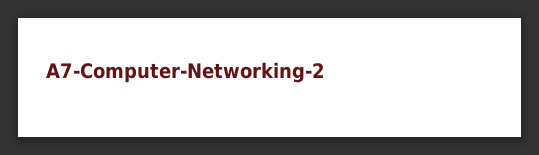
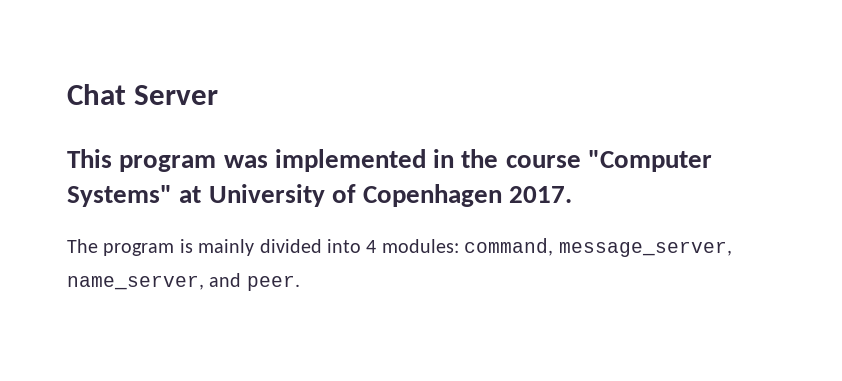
- A7-Computer-Networking-2
+ Chat Server
+ This program was implemented in the course "Computer Systems" at University of Copenhagen 2017.
+ The program is mainly divided into 4 modules: command, message_server, name_server, and peer.

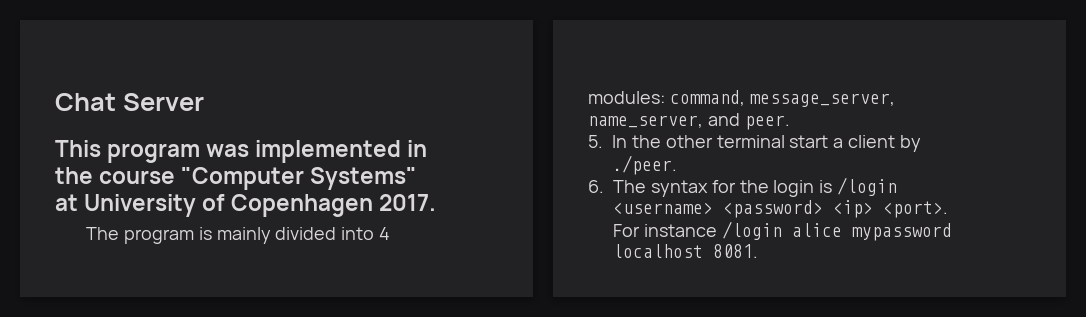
+ 5. In the other terminal start a client by ./peer.
+ 6. The syntax for the login is /login <username> <password> <ip> <port>. For instance /login alice mypassword localhost 8081.

